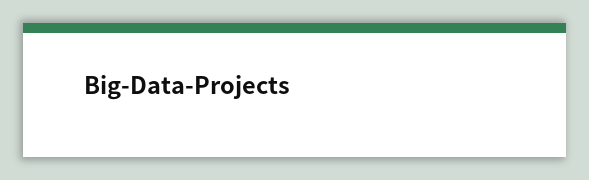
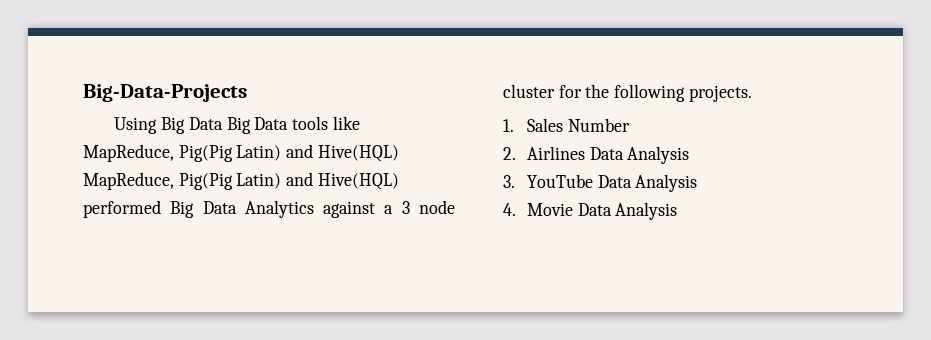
+ Using Big Data Big Data tools like MapReduce, Pig(Pig Latin) and Hive(HQL) MapReduce, Pig(Pig Latin) and Hive(HQL) performed Big Data Analytics against a 3 node cluster for the following projects.
+ 1. Sales Number
+ 2. Airlines Data Analysis
+ 3. YouTube Data Analysis
+ 4. Movie Data Analysis

